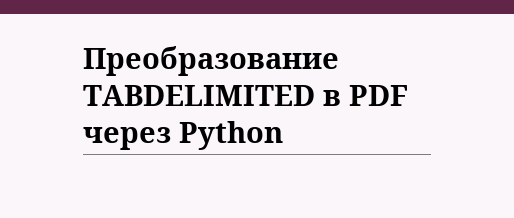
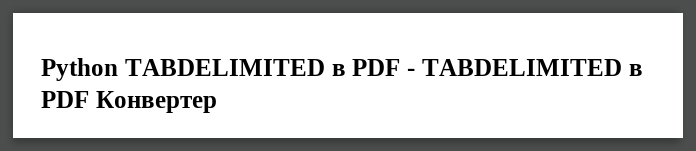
- Преобразование TABDELIMITED в PDF через Python
+ Python TABDELIMITED в PDF - TABDELIMITED в PDF Конвертер

